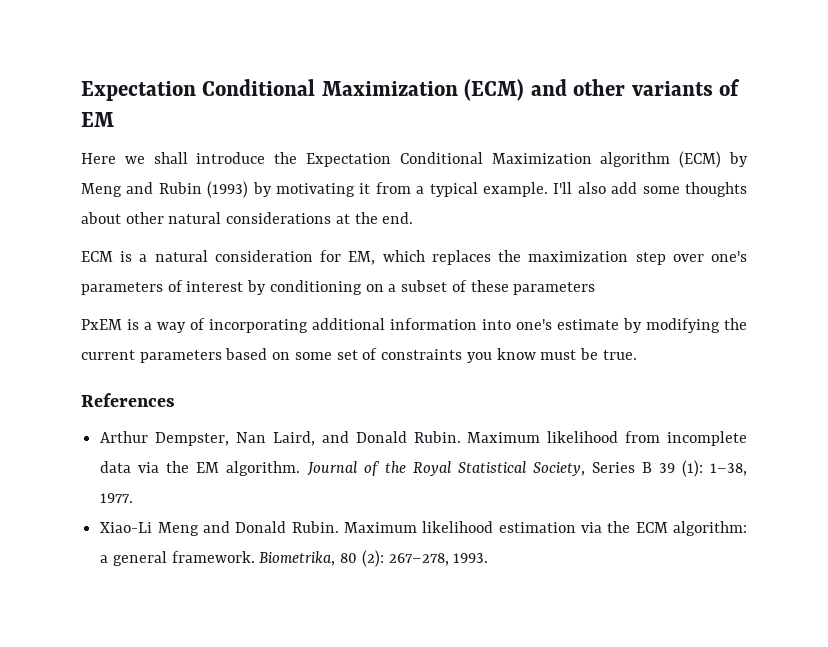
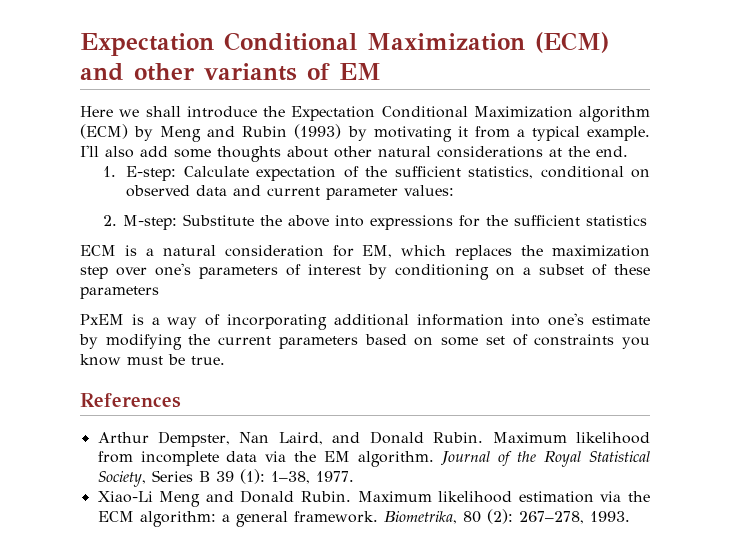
+ 1. E-step: Calculate expectation of the sufficient statistics, conditional on observed data and current parameter values:
+ 2. M-step: Substitute the above into expressions for the sufficient statistics

